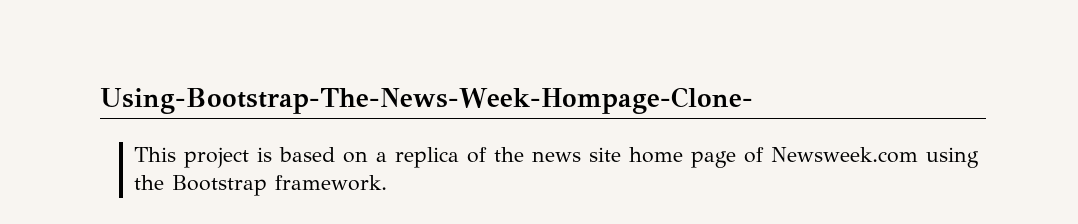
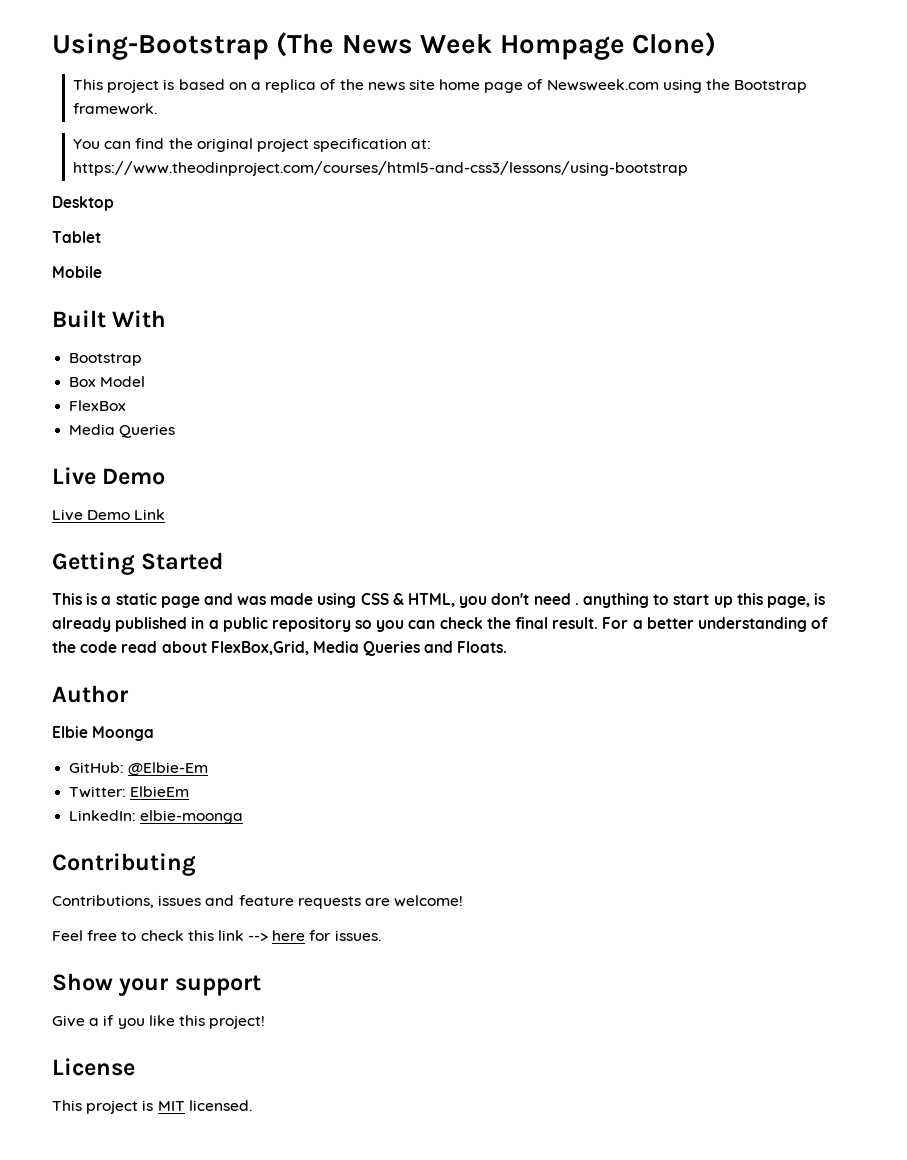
- Using-Bootstrap-The-News-Week-Hompage-Clone-
+ Using-Bootstrap (The News Week Hompage Clone)
+ You can find the original project specification at: https://www.theodinproject.com/courses/html5-and-css3/lessons/using-bootstrap
+ Desktop
+ Tablet
+ Mobile
+ Built With
+ Bootstrap
+ Box Model
+ FlexBox
+ Media Queries
+ Live Demo
+ Live Demo Link
+ Getting Started
+ This is a static page and was made using CSS & HTML, you don't need . anything to start up this page, is already published in a public repository so you can check the final result. For a better understanding of the code read about FlexBox,Grid, Media Queries and Floats.
+ Author
+ Elbie Moonga
+ GitHub: @Elbie-Em
+ Twitter: ElbieEm
+ LinkedIn: elbie-moonga
+ Contributing
+ Contributions, issues and feature requests are welcome!
+ Feel free to check this link --> here for issues.
+ Show your support
+ Give a if you like this project!
+ License
+ This project is MIT licensed.

